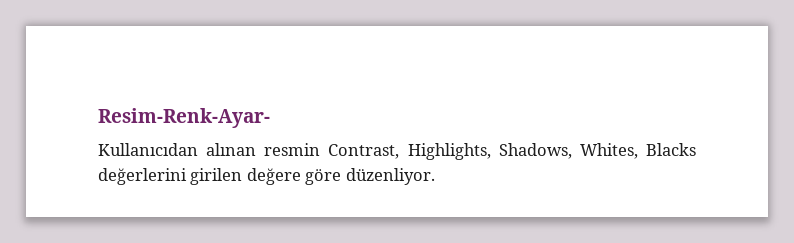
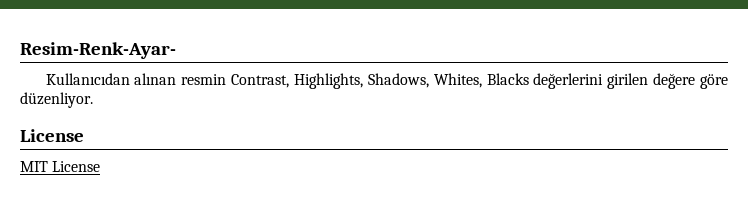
  Kullanıcıdan alınan resmin Contrast, Highlights, Shadows, Whites, Blacks değerlerini girilen değere göre düzenliyor.
+ License
+ MIT License

